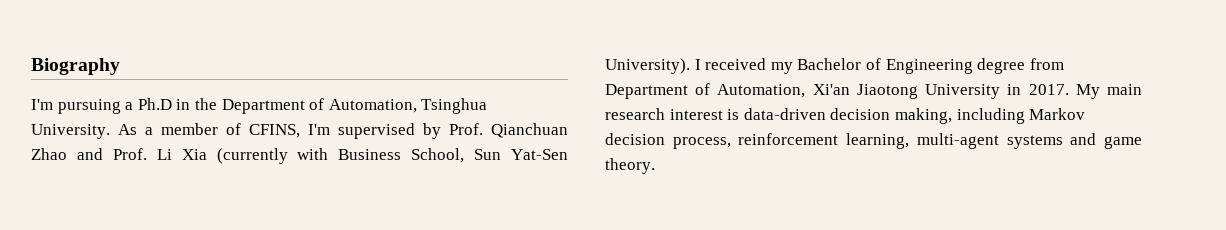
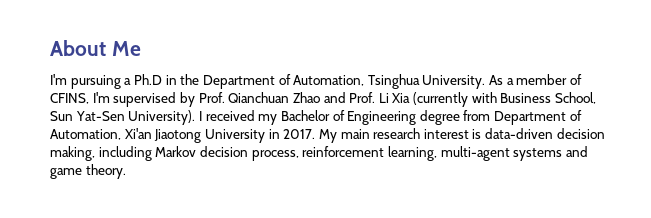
- Biography
+ About Me

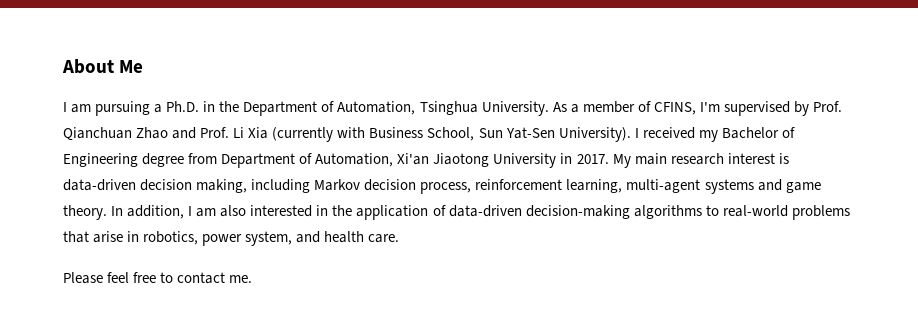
- I'm pursuing a Ph.D in the Department of Automation, Tsinghua University.
+ I am pursuing a Ph.D. in the Department of Automation, Tsinghua University.
+ In addition, I am also interested in the application of data-driven decision-making algorithms to real-world problems that arise in robotics, power system, and health care.
+ Please feel free to contact me.

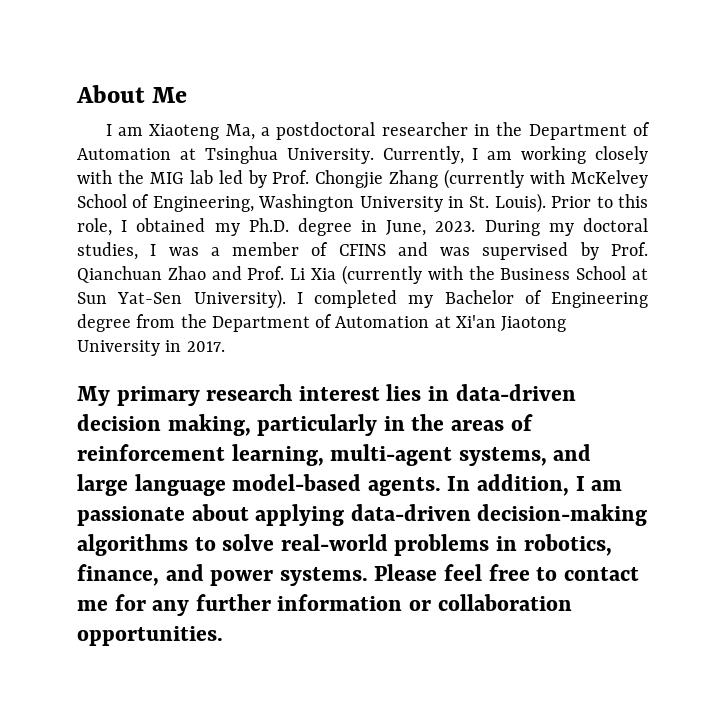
- I am pursuing a Ph.D. in the Department of Automation, Tsinghua University. As a member of CFINS, I'm supervised by Prof. Qianchuan Zhao and Prof. Li Xia (currently with Business School, Sun Yat-Sen University).
+ I am Xiaoteng Ma, a postdoctoral researcher in the Department of Automation at Tsinghua University. Currently, I am working closely with the MIG lab led by Prof. Chongjie Zhang (currently with McKelvey School of Engineering, Washington University in St. Louis). Prior to this role, I obtained my Ph.D. degree in June, 2023. During my doctoral studies, I was a member of CFINS and was supervised by Prof. Qianchuan Zhao and Prof. Li Xia (currently with the Business School at Sun Yat-Sen University).
- I received my Bachelor of Engineering degree from Department of Automation, Xi'an Jiaotong University in 2017. My main research interest is data-driven decision making, including Markov decision process, reinforcement learning, multi-agent systems and game theory. In addition, I am also interested in the application of data-driven decision-making algorithms to real-world problems that arise in robotics, power system, and health care.
- Please feel free to contact me.
+ I completed my Bachelor of Engineering degree from the Department of Automation at Xi'an Jiaotong University in 2017.
+ My primary research interest lies in data-driven decision making, particularly in the areas of reinforcement learning, multi-agent systems, and large language model-based agents. In addition, I am passionate about applying data-driven decision-making algorithms to solve real-world problems in robotics, finance, and power systems. Please feel free to contact me for any further information or collaboration opportunities.

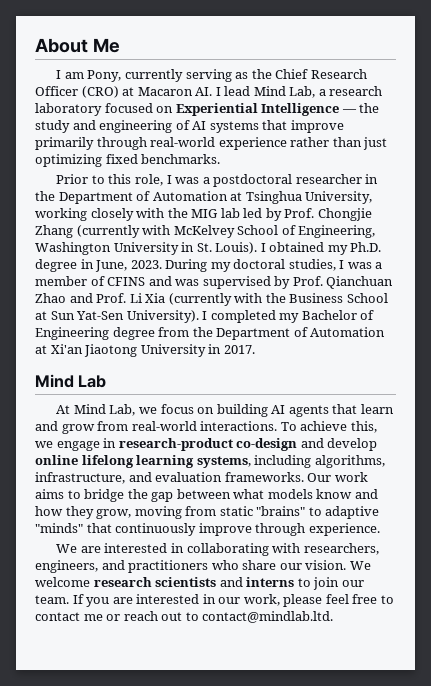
- I am Xiaoteng Ma, a postdoctoral researcher in the Department of Automation at Tsinghua University. Currently, I am working closely with the MIG lab led by Prof. Chongjie Zhang (currently with McKelvey School of Engineering, Washington University in St. Louis).
+ I am Pony, currently serving as the Chief Research Officer (CRO) at Macaron AI. I lead Mind Lab, a research laboratory focused on Experiential Intelligence — the study and engineering of AI systems that improve primarily through real-world experience rather than just optimizing fixed benchmarks.
+ Prior to this role, I was a postdoctoral researcher in the Department of Automation at Tsinghua University, working closely with the MIG lab led by Prof. Chongjie Zhang (currently with McKelvey School of Engineering, Washington University in St. Louis).
- Prior to this role, I obtained my Ph.D. degree in June, 2023.
+ I obtained my Ph.D. degree in June, 2023.
- My primary research interest lies in data-driven decision making, particularly in the areas of reinforcement learning, multi-agent systems, and large language model-based agents. In addition, I am passionate about applying data-driven decision-making algorithms to solve real-world problems in robotics, finance, and power systems. Please feel free to contact me for any further information or collaboration opportunities.
+ Mind Lab
+ At Mind Lab, we focus on building AI agents that learn and grow from real-world interactions. To achieve this, we engage in research-product co-design and develop online lifelong learning systems, including algorithms, infrastructure, and evaluation frameworks. Our work aims to bridge the gap between what models know and how they grow, moving from static "brains" to adaptive "minds" that continuously improve through experience.
+ We are interested in collaborating with researchers, engineers, and practitioners who share our vision. We welcome research scientists and interns to join our team. If you are interested in our work, please feel free to contact me or reach out to contact@mindlab.ltd.

